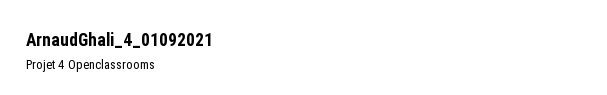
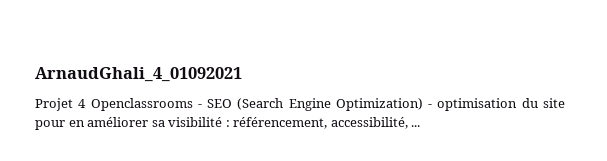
- Projet 4 Openclassrooms
+ Projet 4 Openclassrooms - SEO (Search Engine Optimization) - optimisation du site pour en améliorer sa visibilité : référencement, accessibilité, ...

